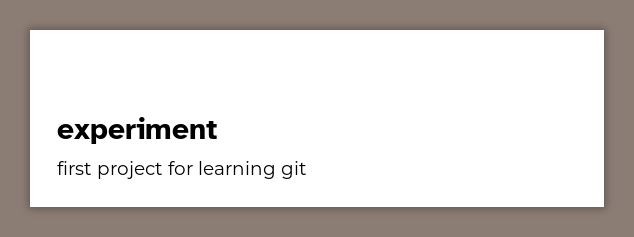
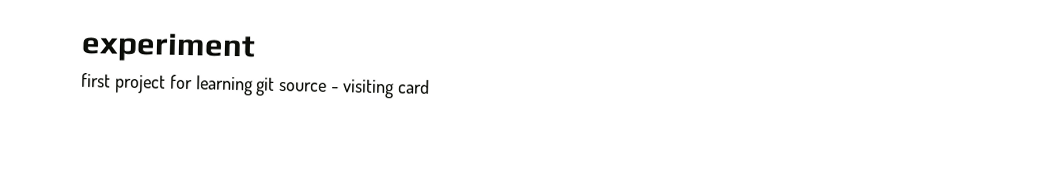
- first project for learning git
+ first project for learning git source - visiting card

